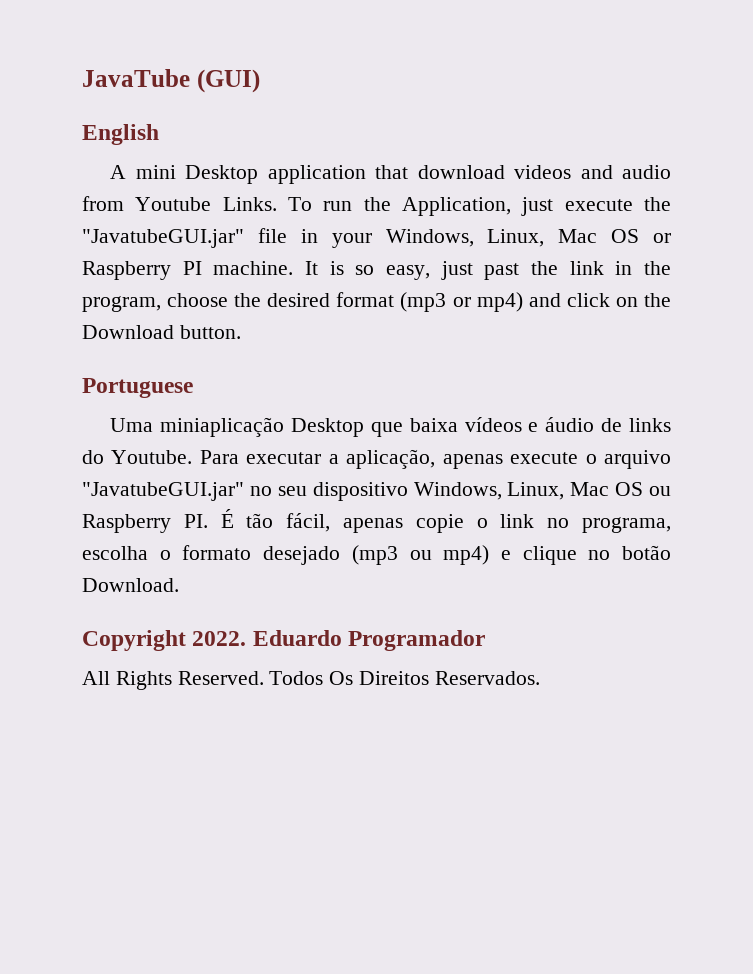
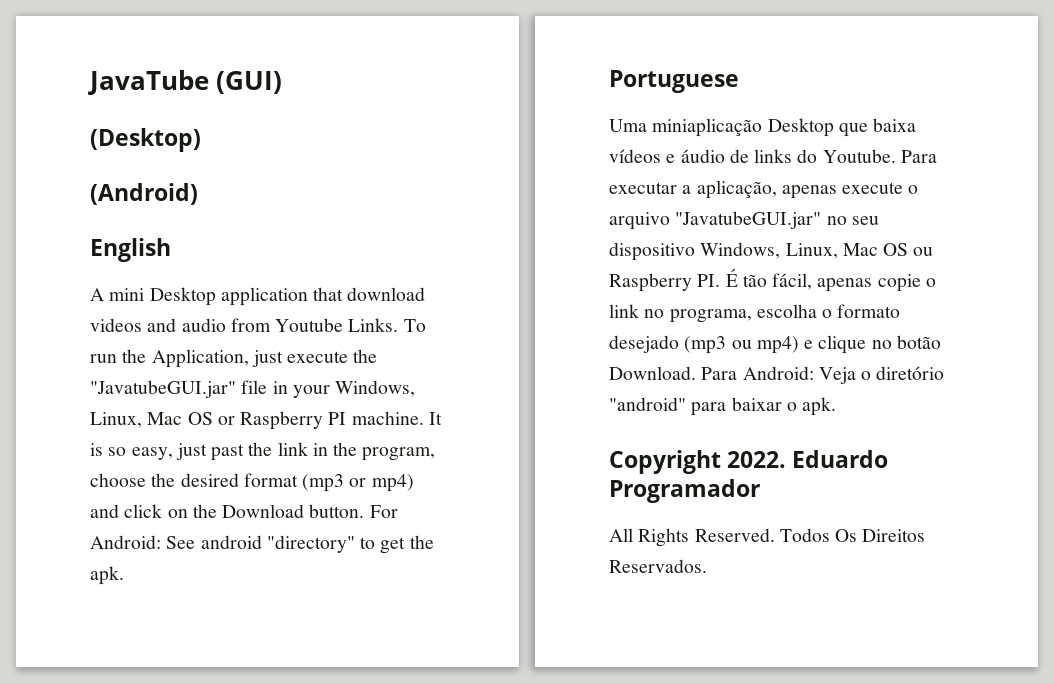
+ (Desktop)
+ (Android)
+ For Android: See android "directory" to get the apk.
+ Para Android: Veja o diretório "android" para baixar o apk.

